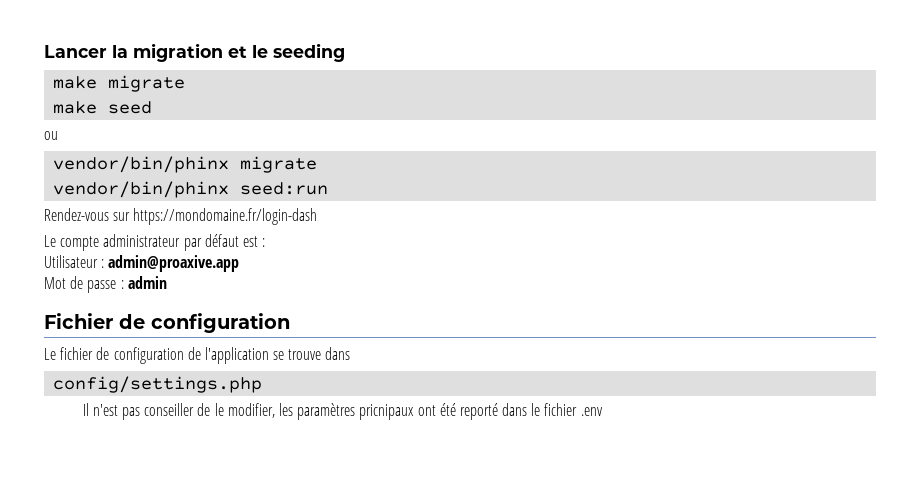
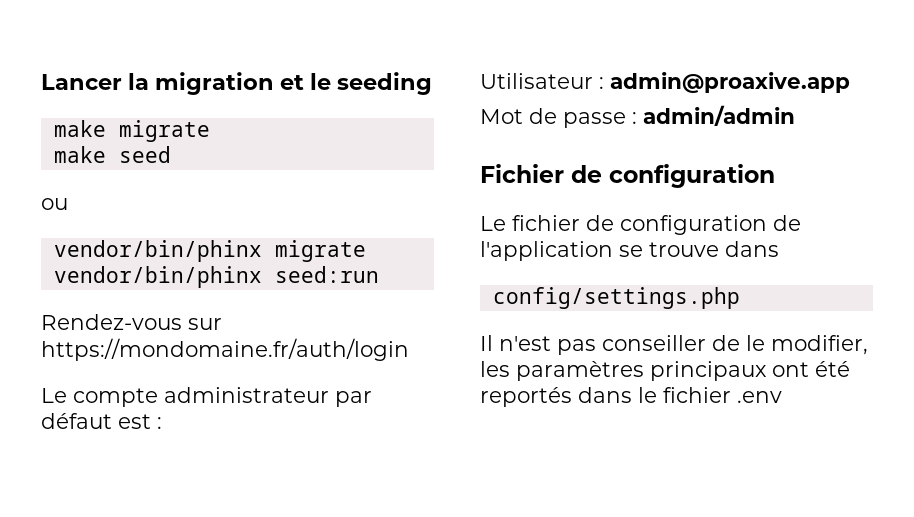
- Rendez-vous sur https://mondomaine.fr/login-dash
+ Rendez-vous sur https://mondomaine.fr/auth/login
- Mot de passe : admin
+ Mot de passe : admin/admin
- Il n'est pas conseiller de le modifier, les paramètres pricnipaux ont été reporté dans le fichier .env
+ Il n'est pas conseiller de le modifier, les paramètres principaux ont été reportés dans le fichier .env

